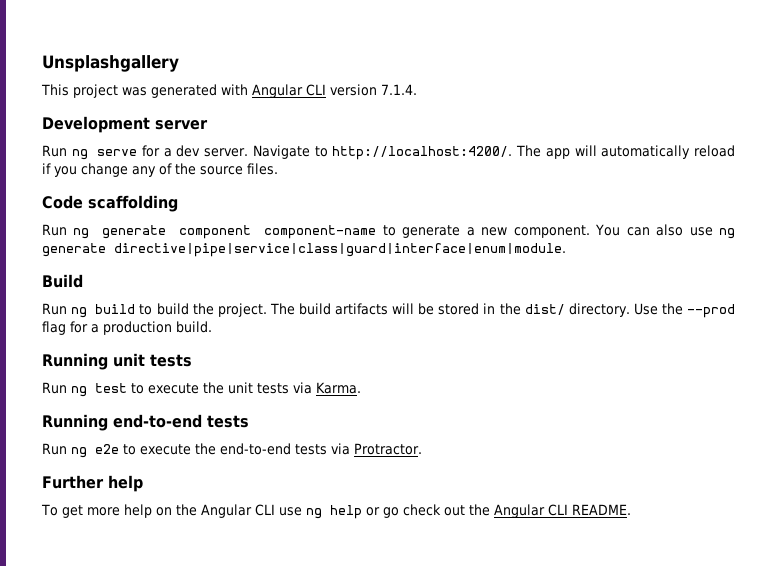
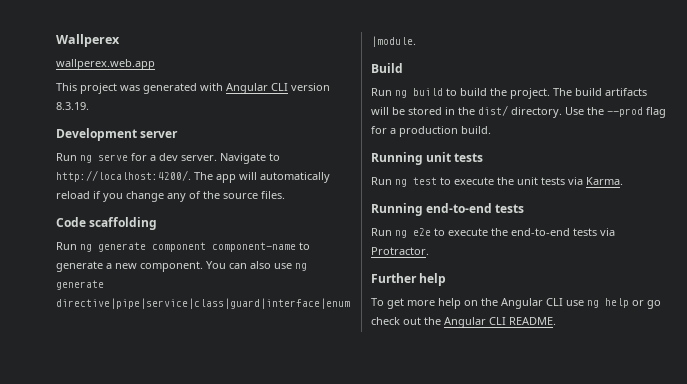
- Unsplashgallery
+ Wallperex
+ wallperex.web.app
- This project was generated with Angular CLI version 7.1.4.
+ This project was generated with Angular CLI version 8.3.19.

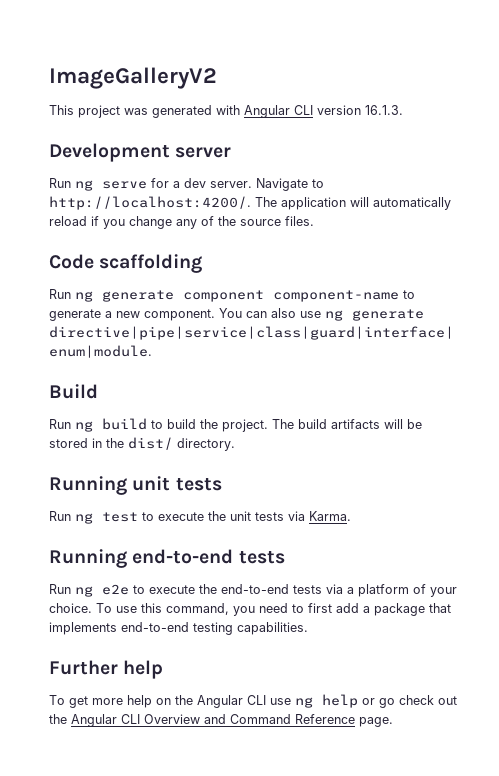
- Wallperex
- wallperex.web.app
+ ImageGalleryV2
- This project was generated with Angular CLI version 8.3.19.
+ This project was generated with Angular CLI version 16.1.3.
- The app will automatically reload if you change any of the source files.
+ The application will automatically reload if you change any of the source files.
- Use the --prod flag for a production build.
- Run ng e2e to execute the end-to-end tests via Protractor.
+ Run ng e2e to execute the end-to-end tests via a platform of your choice. To use this command, you need to first add a package that implements end-to-end testing capabilities.
- To get more help on the Angular CLI use ng help or go check out the Angular CLI README.
+ To get more help on the Angular CLI use ng help or go check out the Angular CLI Overview and Command Reference page.

